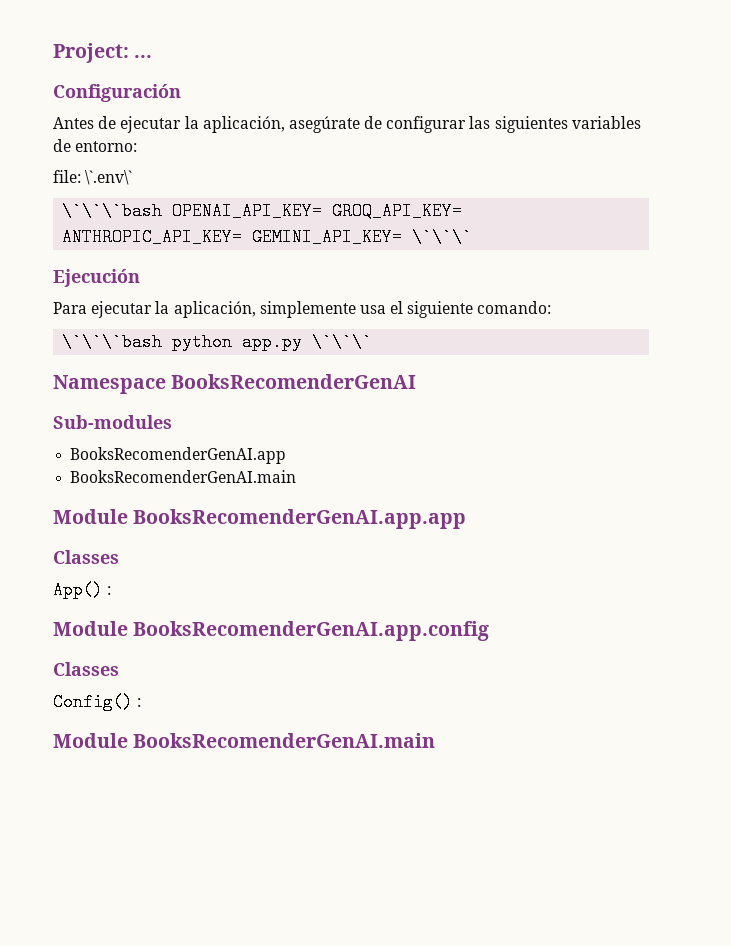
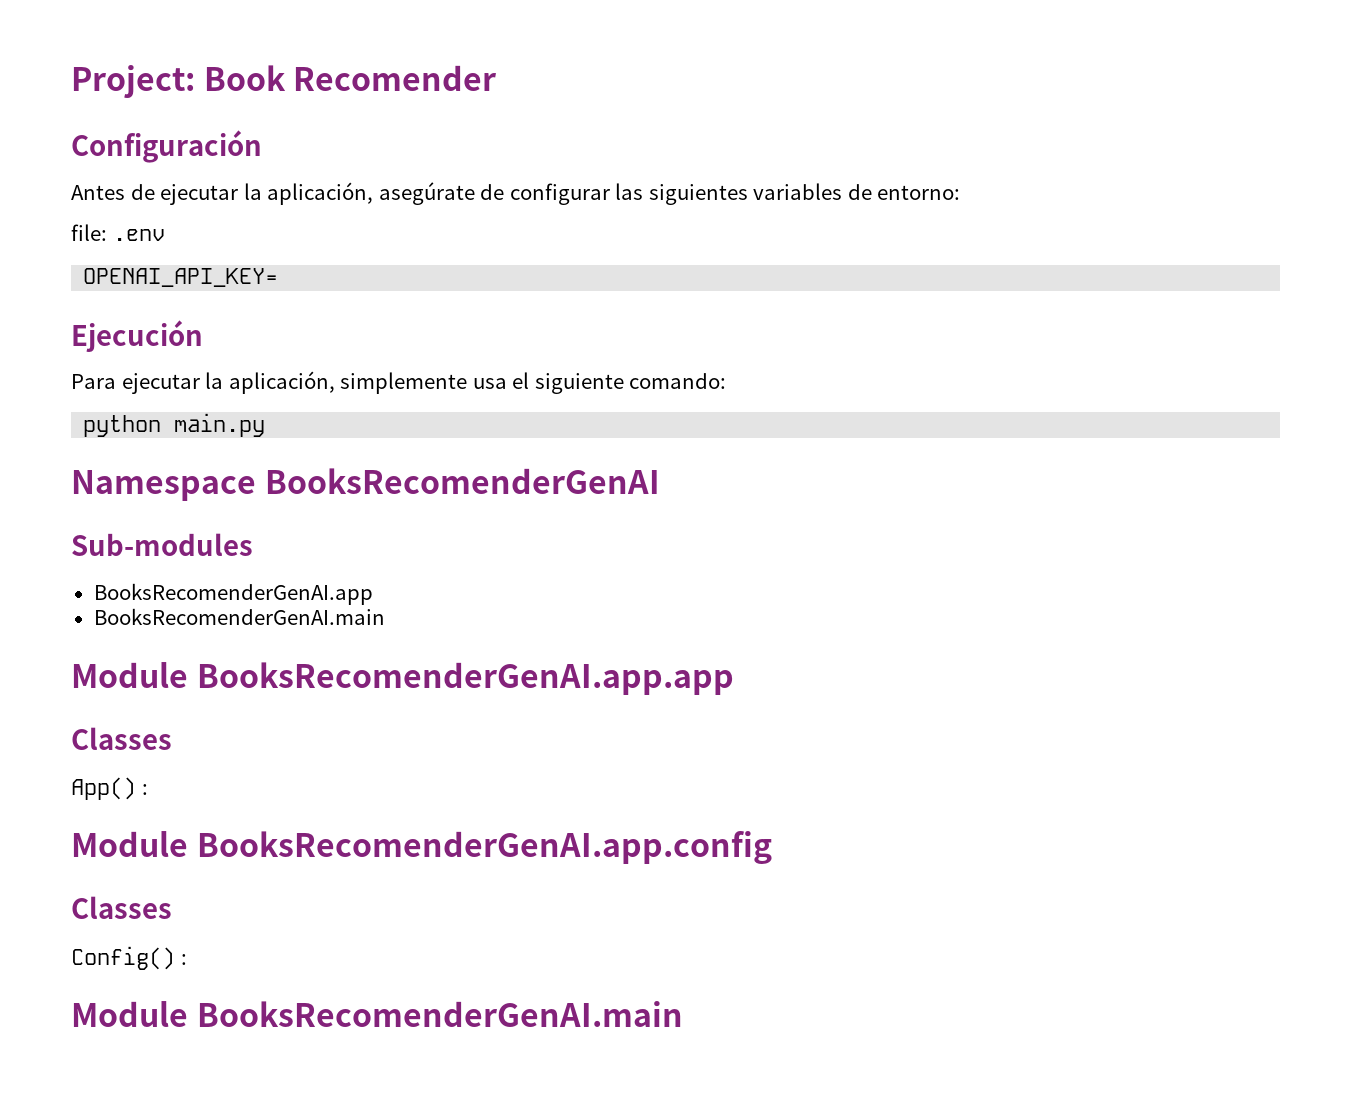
- Project: ...
+ Project: Book Recomender
- file: \`.env\`
- \`\`\`bash OPENAI_API_KEY= GROQ_API_KEY= ANTHROPIC_API_KEY= GEMINI_API_KEY= \`\`\`
+ file: .env
+ OPENAI_API_KEY=
- \`\`\`bash python app.py \`\`\`
+ python main.py

